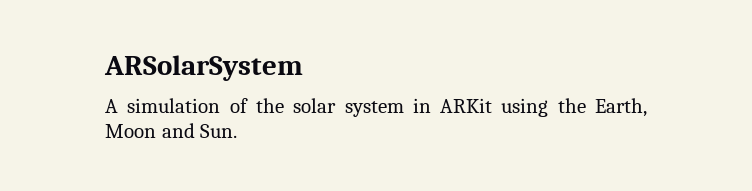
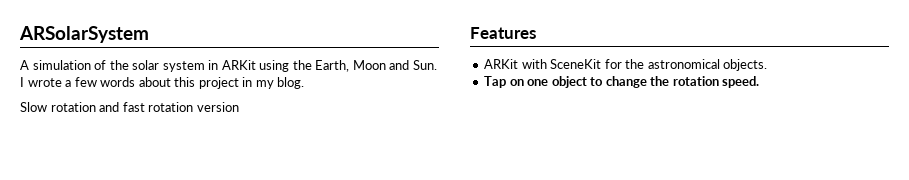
- A simulation of the solar system in ARKit using the Earth, Moon and Sun.
+ A simulation of the solar system in ARKit using the Earth, Moon and Sun. I wrote a few words about this project in my blog.
+ Slow rotation and fast rotation version
+ Features
+ ARKit with SceneKit for the astronomical objects.
+ Tap on one object to change the rotation speed.

